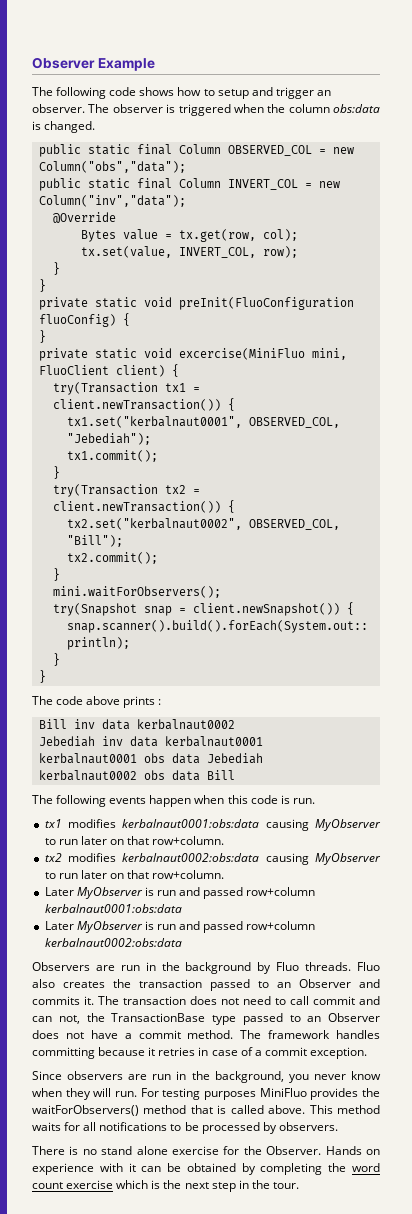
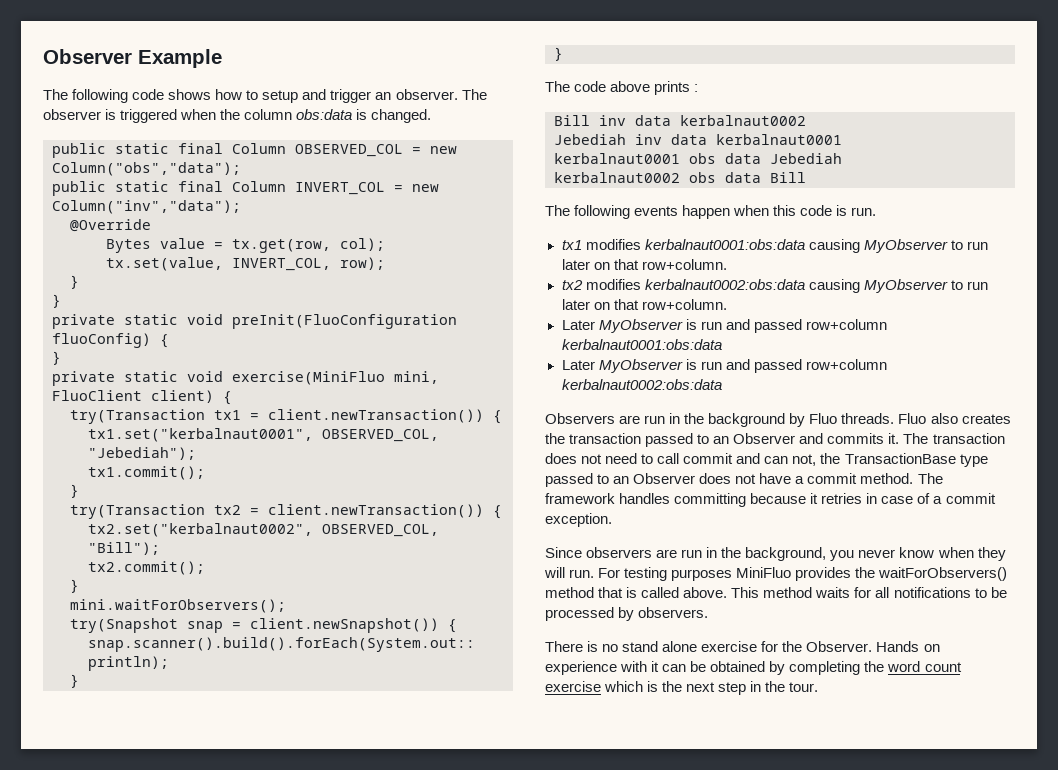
- private static void excercise(MiniFluo mini, FluoClient client) {
+ private static void exercise(MiniFluo mini, FluoClient client) {

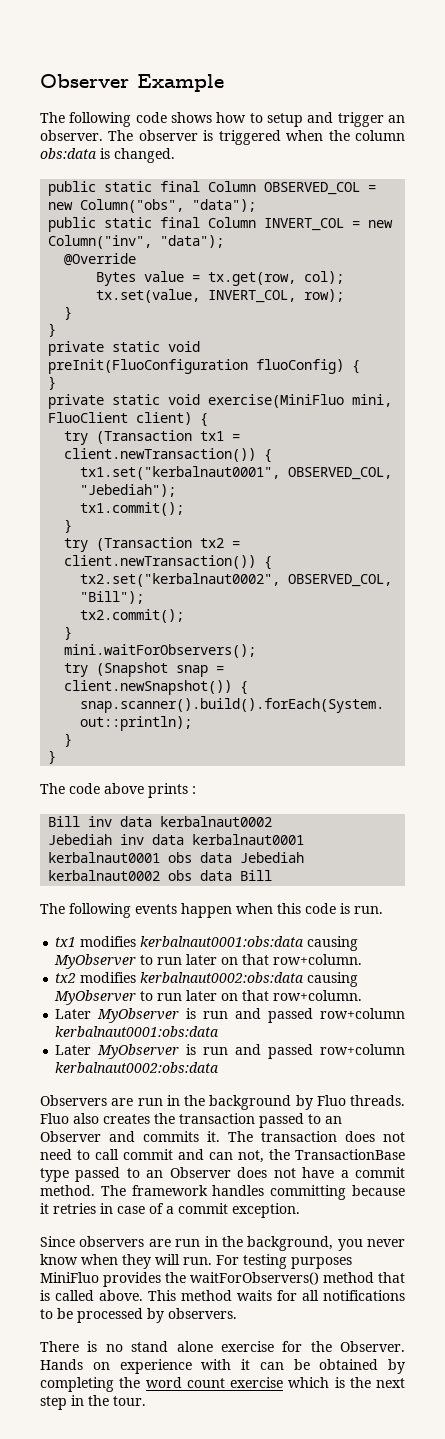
- public static final Column OBSERVED_COL = new Column("obs","data");
+ public static final Column OBSERVED_COL = new Column("obs", "data");
- public static final Column INVERT_COL = new Column("inv","data");
+ public static final Column INVERT_COL = new Column("inv", "data");
- try(Transaction tx1 = client.newTransaction()) {
+ try (Transaction tx1 = client.newTransaction()) {
- try(Transaction tx2 = client.newTransaction()) {
+ try (Transaction tx2 = client.newTransaction()) {
- try(Snapshot snap = client.newSnapshot()) {
+ try (Snapshot snap = client.newSnapshot()) {

